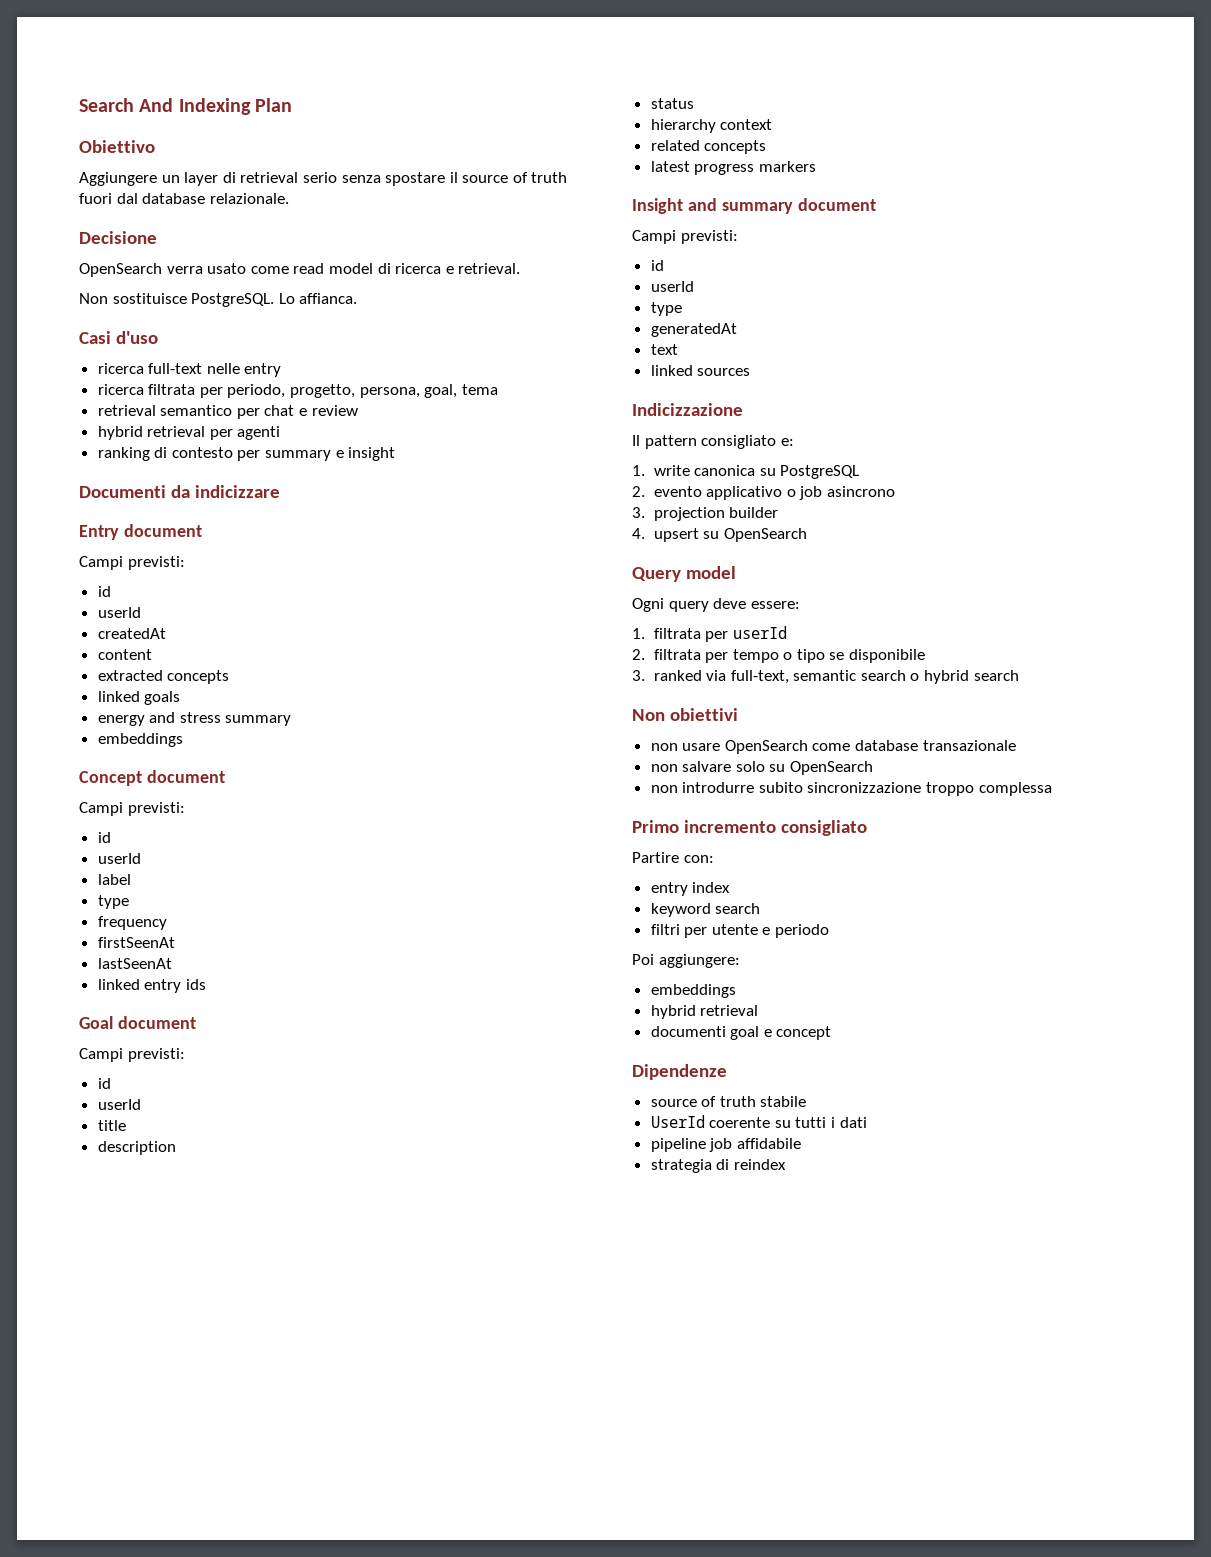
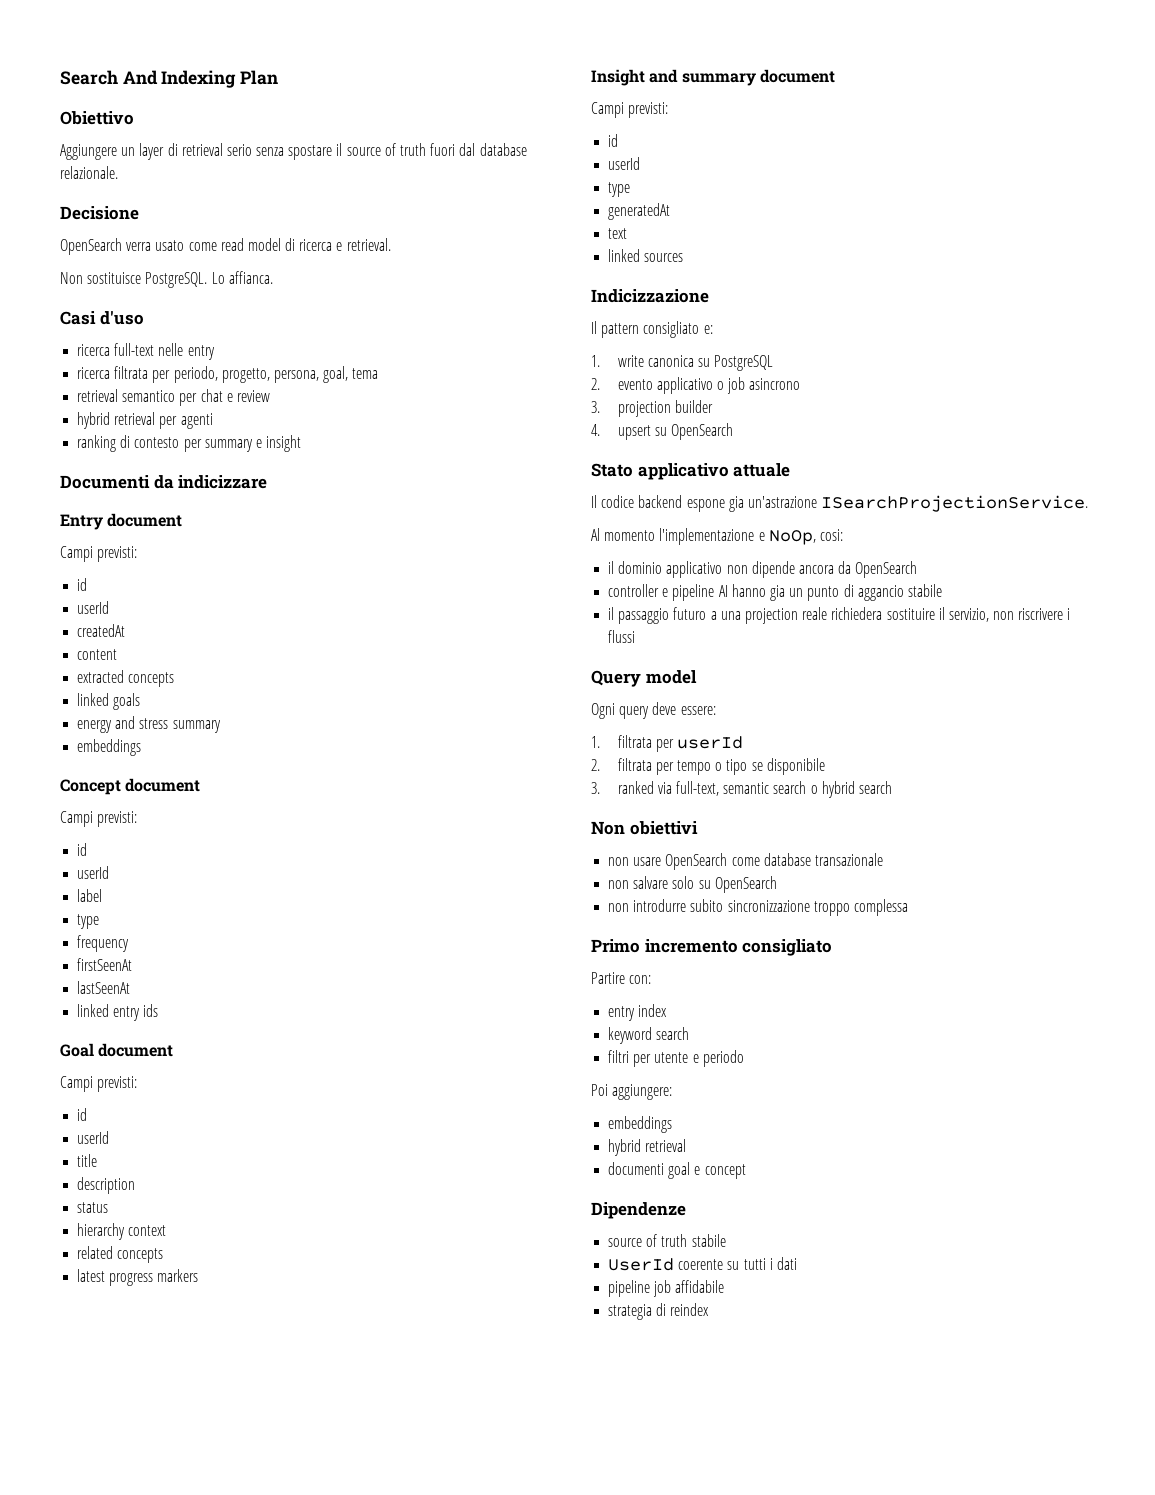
+ Stato applicativo attuale
+ Il codice backend espone gia un'astrazione ISearchProjectionService.
+ Al momento l'implementazione e NoOp, cosi:
+ il dominio applicativo non dipende ancora da OpenSearch
+ controller e pipeline AI hanno gia un punto di aggancio stabile
+ il passaggio futuro a una projection reale richiedera sostituire il servizio, non riscrivere i flussi

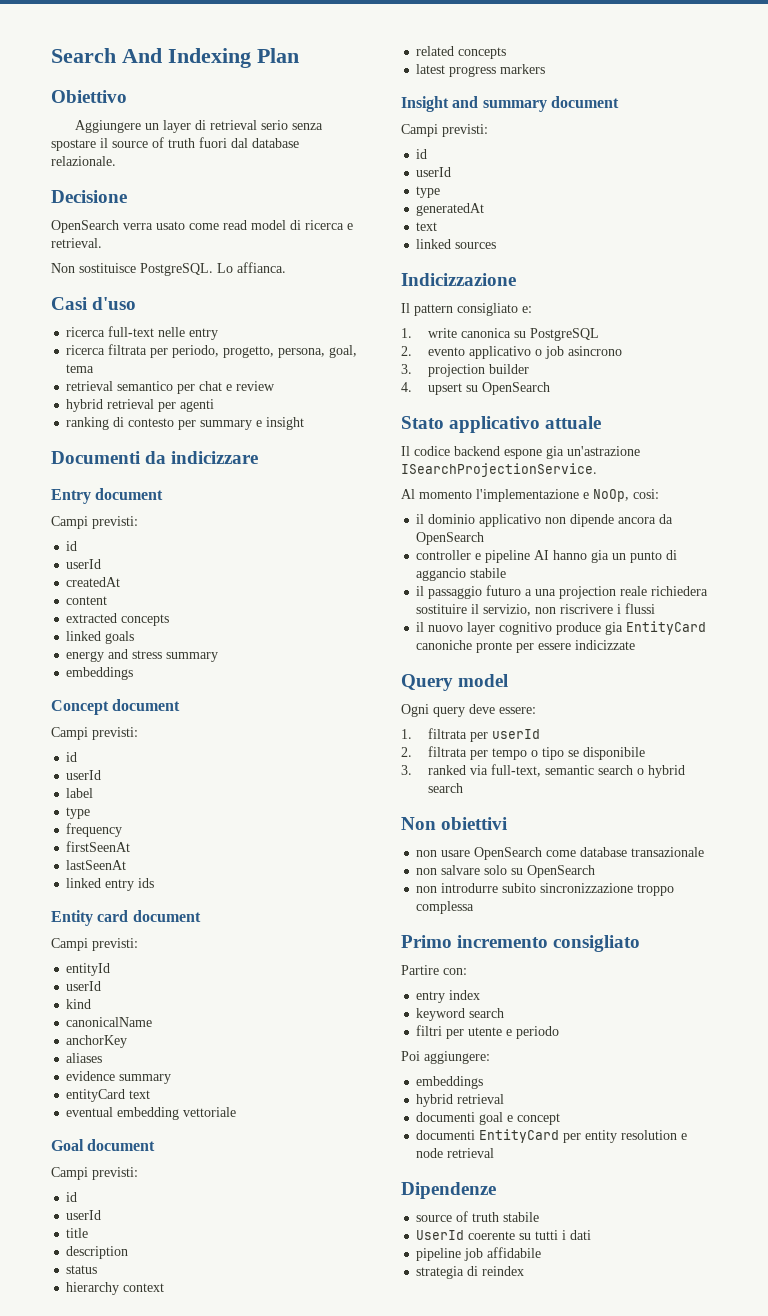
+ Entity card document
+ Campi previsti:
+ entityId
+ userId
+ kind
+ canonicalName
+ anchorKey
+ aliases
+ evidence summary
+ entityCard text
+ eventual embedding vettoriale
+ il nuovo layer cognitivo produce gia EntityCard canoniche pronte per essere indicizzate
+ documenti EntityCard per entity resolution e node retrieval

